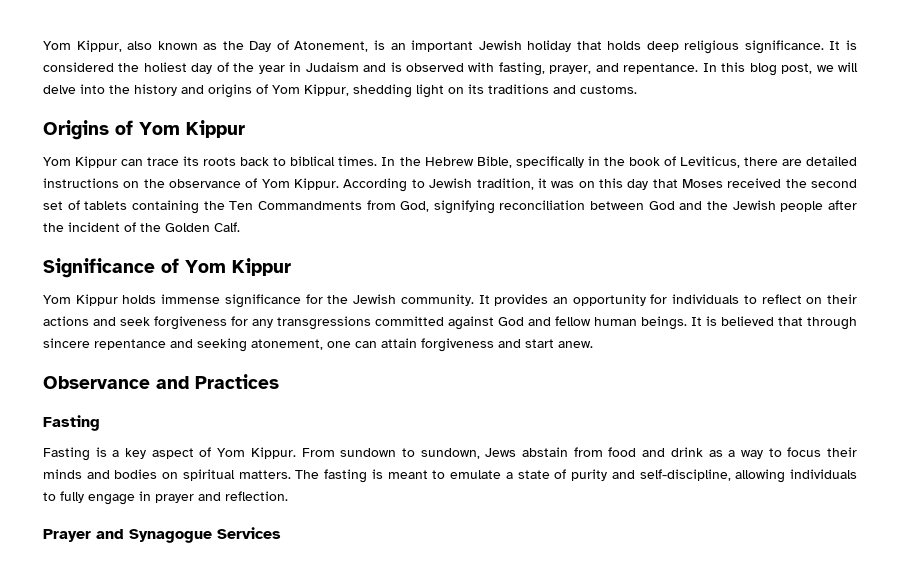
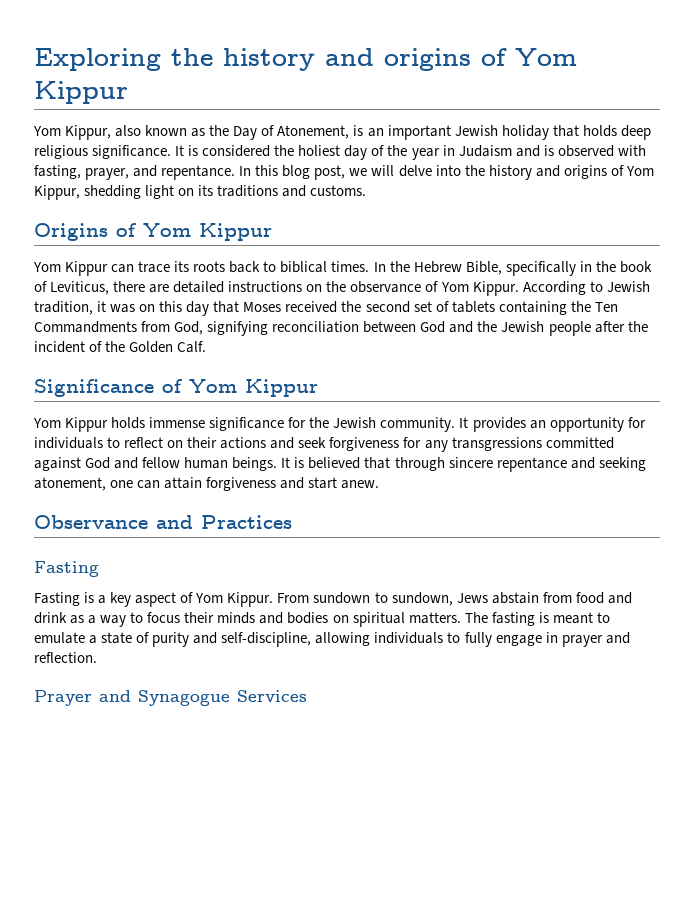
+ Exploring the history and origins of Yom Kippur

